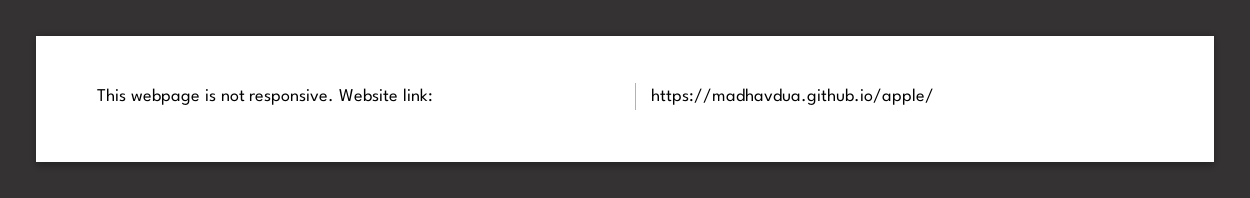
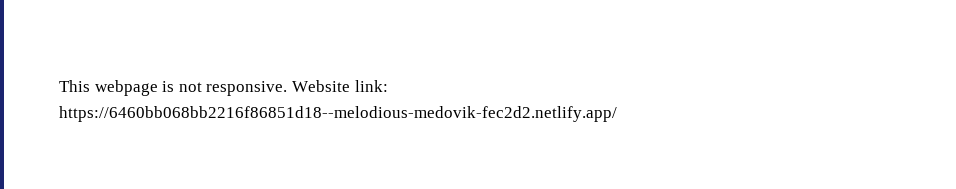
- Website link: https://madhavdua.github.io/apple/
+ Website link: https://6460bb068bb2216f86851d18--melodious-medovik-fec2d2.netlify.app/

